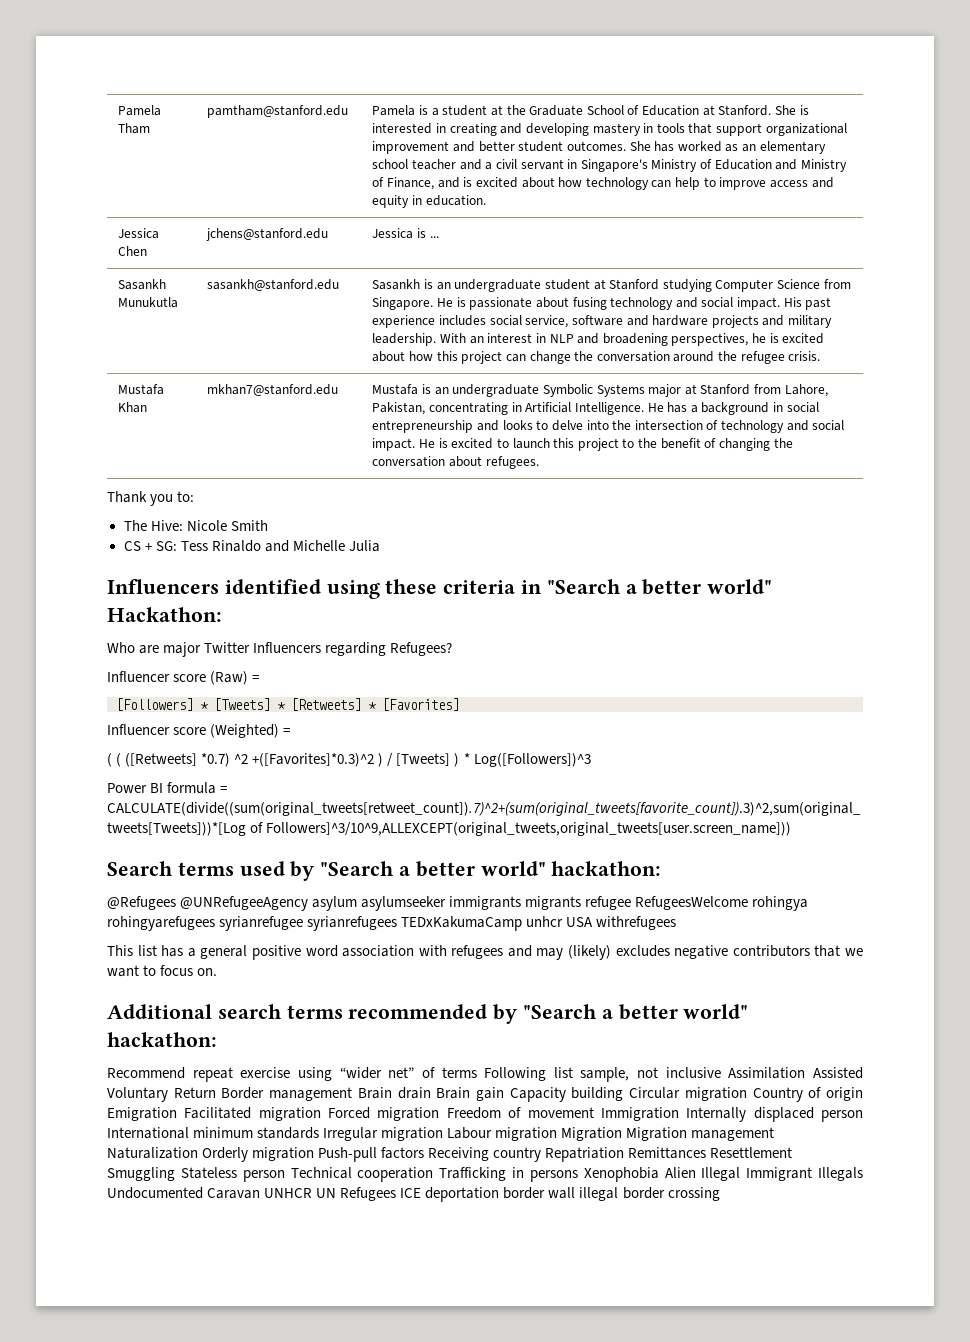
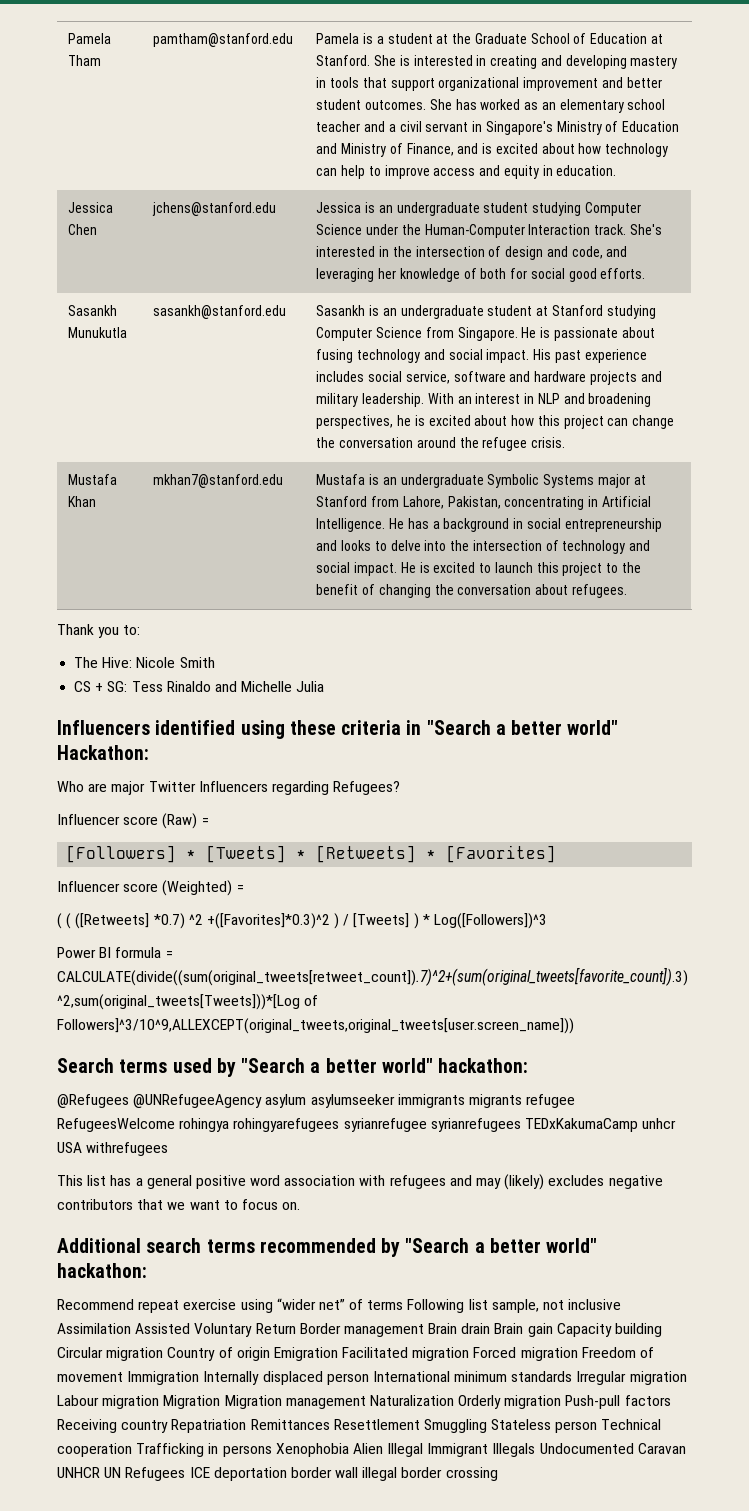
- Jessica Chen | jchens@stanford.edu | Jessica is ...
+ Jessica Chen | jchens@stanford.edu | Jessica is an undergraduate student studying Computer Science under the Human-Computer Interaction track. She's interested in the intersection of design and code, and leveraging her knowledge of both for social good efforts.

